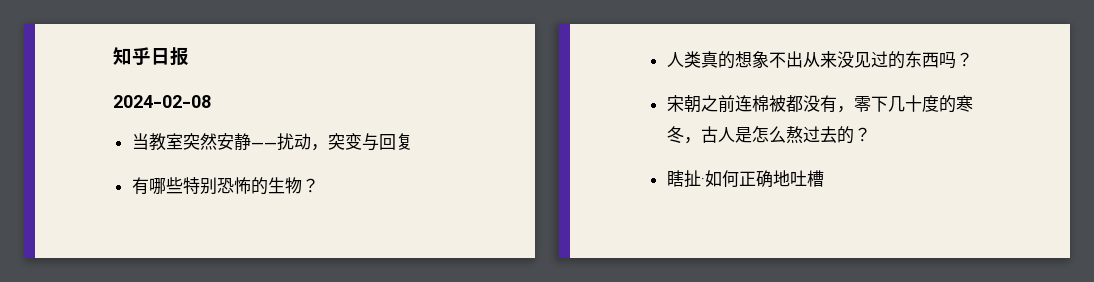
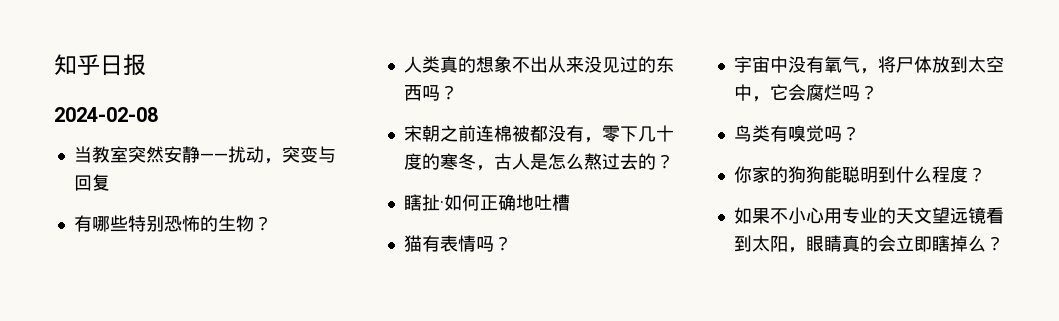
+ 猫有表情吗？
+ 宇宙中没有氧气，将尸体放到太空中，它会腐烂吗？
+ 鸟类有嗅觉吗？
+ 你家的狗狗能聪明到什么程度？
+ 如果不小心用专业的天文望远镜看到太阳，眼睛真的会立即瞎掉么？

